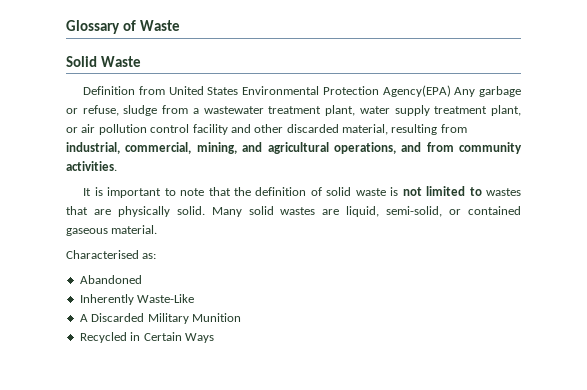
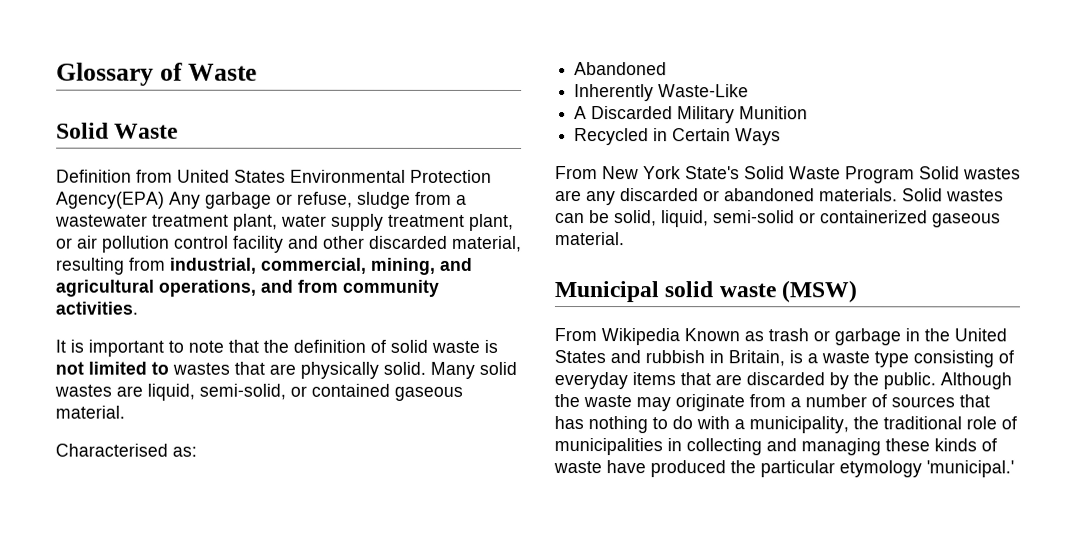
+ From New York State's Solid Waste Program Solid wastes are any discarded or abandoned materials. Solid wastes can be solid, liquid, semi-solid or containerized gaseous material.
+ Municipal solid waste (MSW)
+ From Wikipedia Known as trash or garbage in the United States and rubbish in Britain, is a waste type consisting of everyday items that are discarded by the public. Although the waste may originate from a number of sources that has nothing to do with a municipality, the traditional role of municipalities in collecting and managing these kinds of waste have produced the particular etymology 'municipal.'

